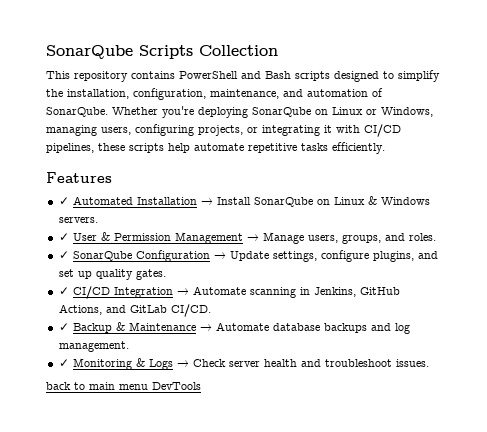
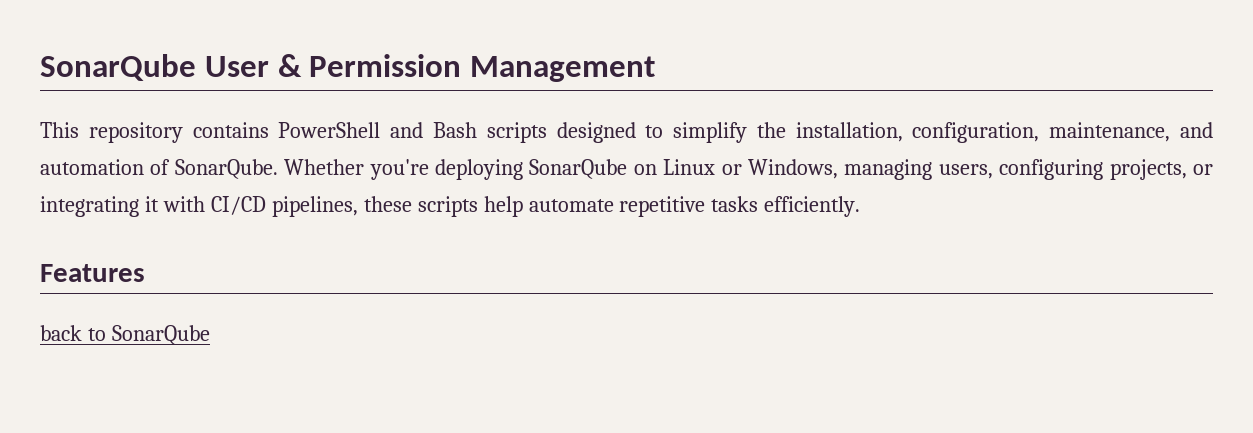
- SonarQube Scripts Collection
+ SonarQube User & Permission Management
- ✓ Automated Installation → Install SonarQube on Linux & Windows servers.
- ✓ User & Permission Management → Manage users, groups, and roles.
- ✓ SonarQube Configuration → Update settings, configure plugins, and set up quality gates.
- ✓ CI/CD Integration → Automate scanning in Jenkins, GitHub Actions, and GitLab CI/CD.
- ✓ Backup & Maintenance → Automate database backups and log management.
- ✓ Monitoring & Logs → Check server health and troubleshoot issues.
- back to main menu DevTools
+ back to SonarQube

